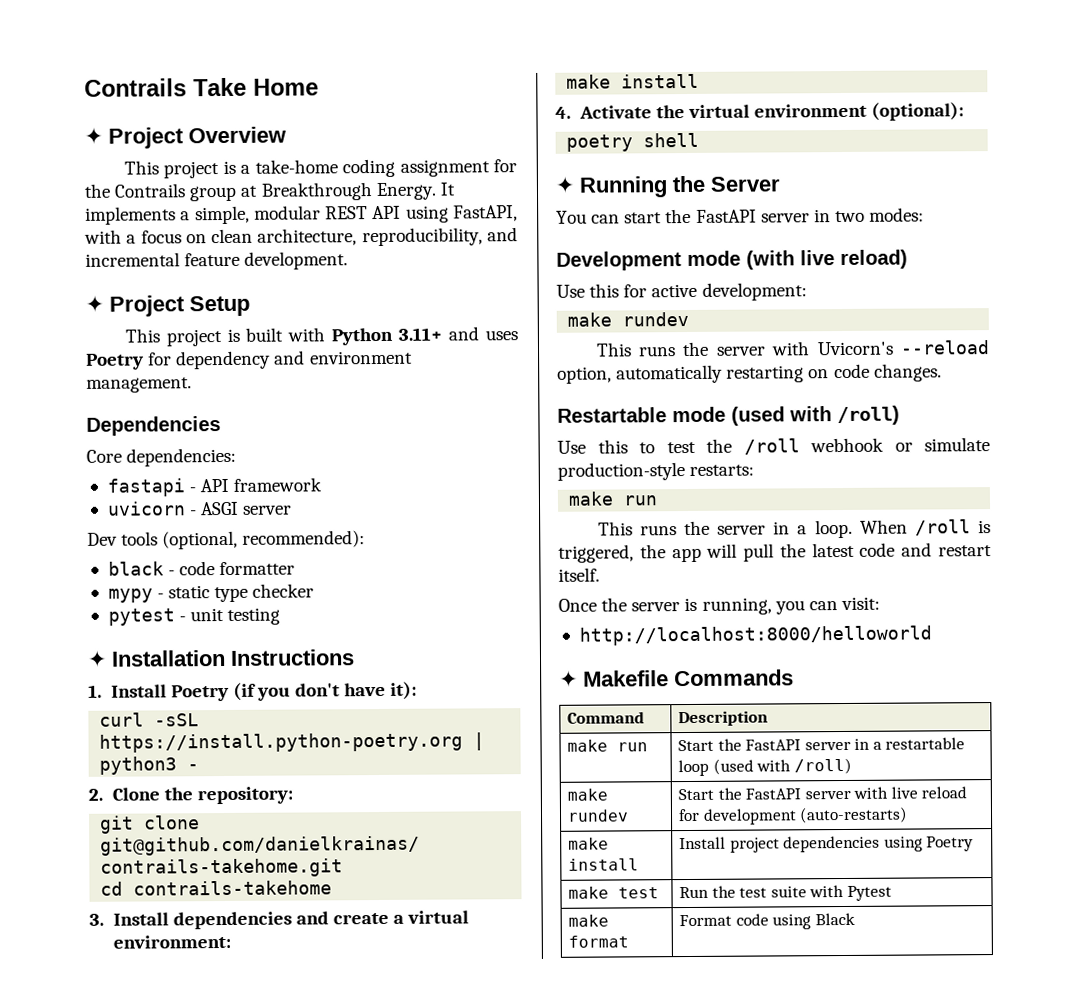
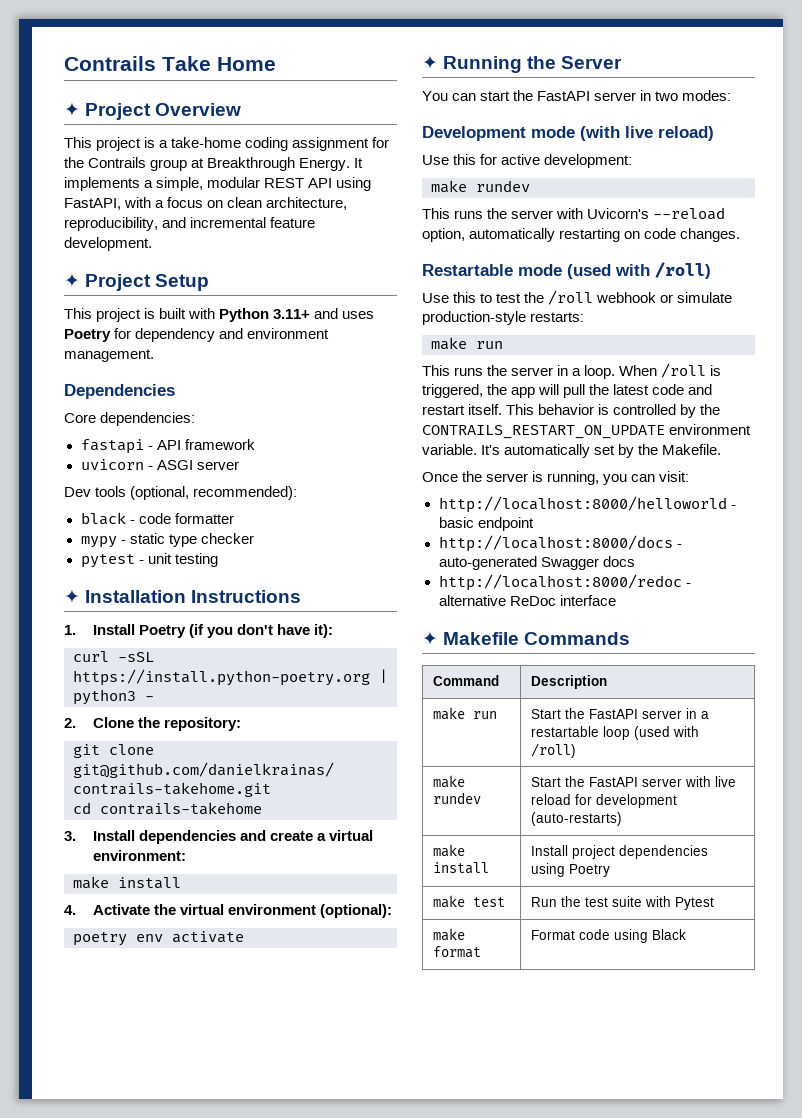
- poetry shell
+ poetry env activate
+ This behavior is controlled by the CONTRAILS_RESTART_ON_UPDATE environment variable. It's automatically set by the Makefile.
- http://localhost:8000/helloworld
+ http://localhost:8000/helloworld - basic endpoint
+ http://localhost:8000/docs - auto-generated Swagger docs
+ http://localhost:8000/redoc - alternative ReDoc interface

